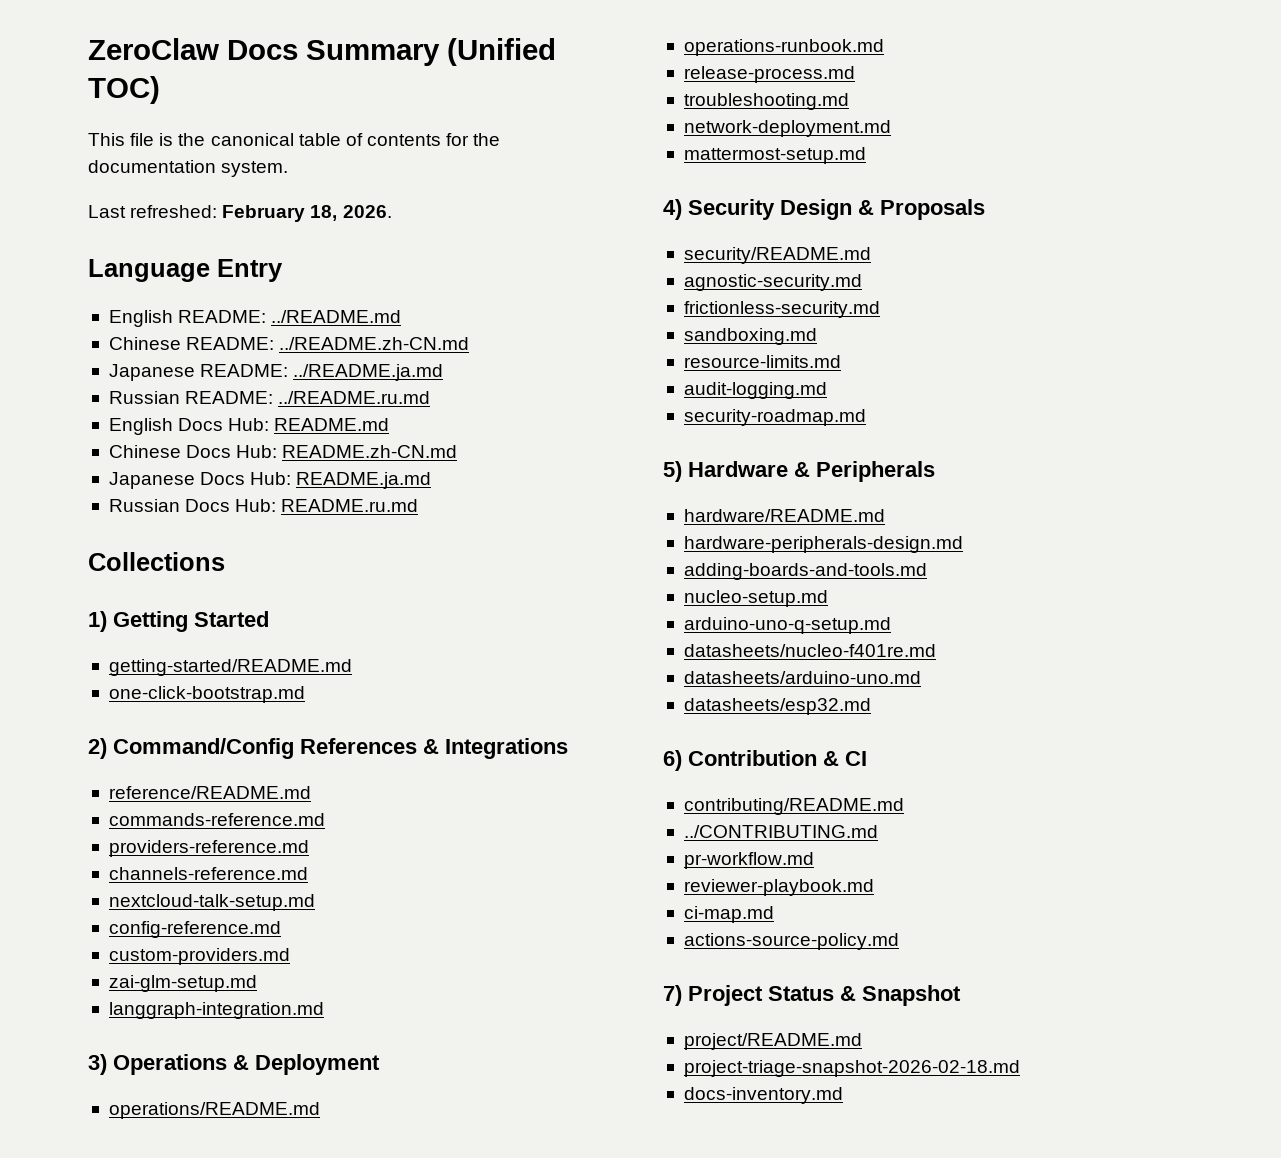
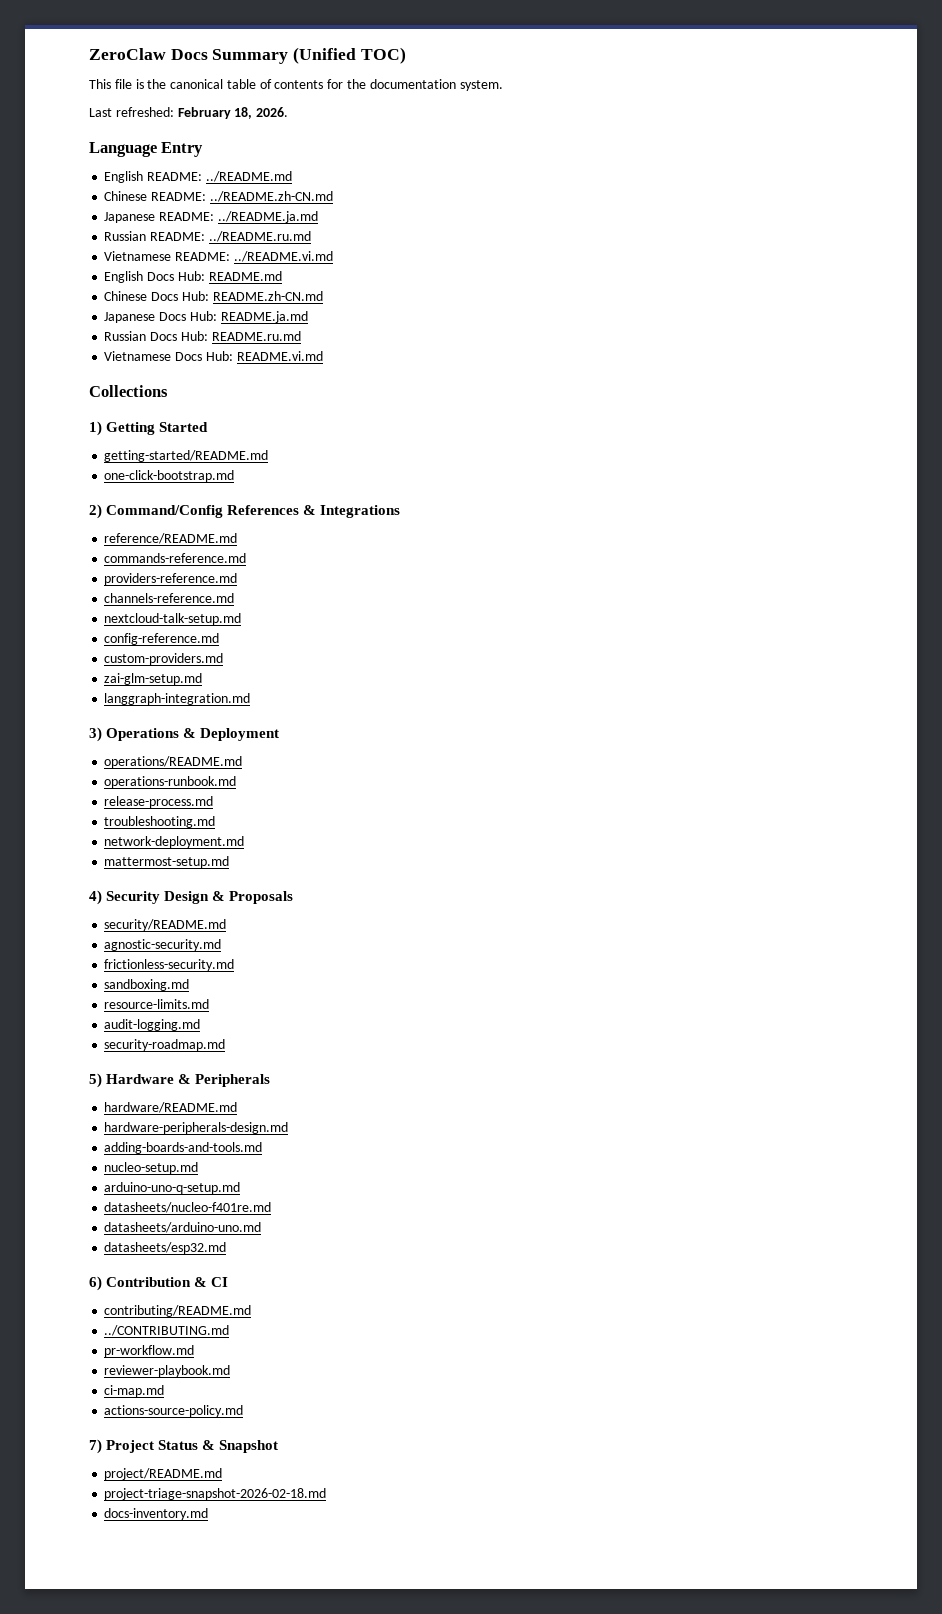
+ Vietnamese README: ../README.vi.md
+ Vietnamese Docs Hub: README.vi.md

